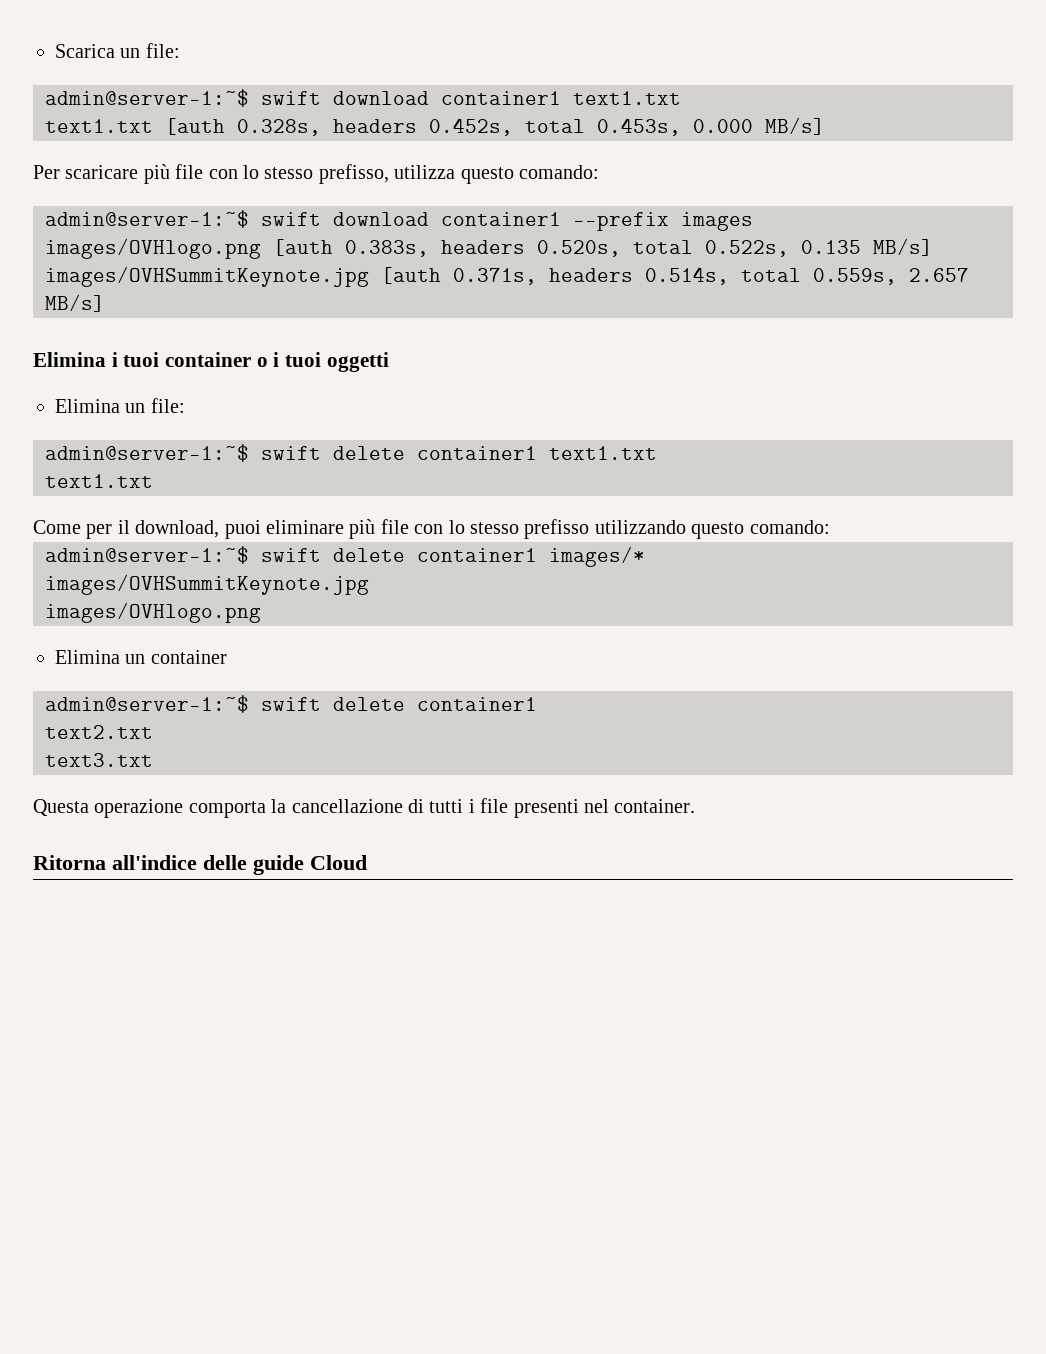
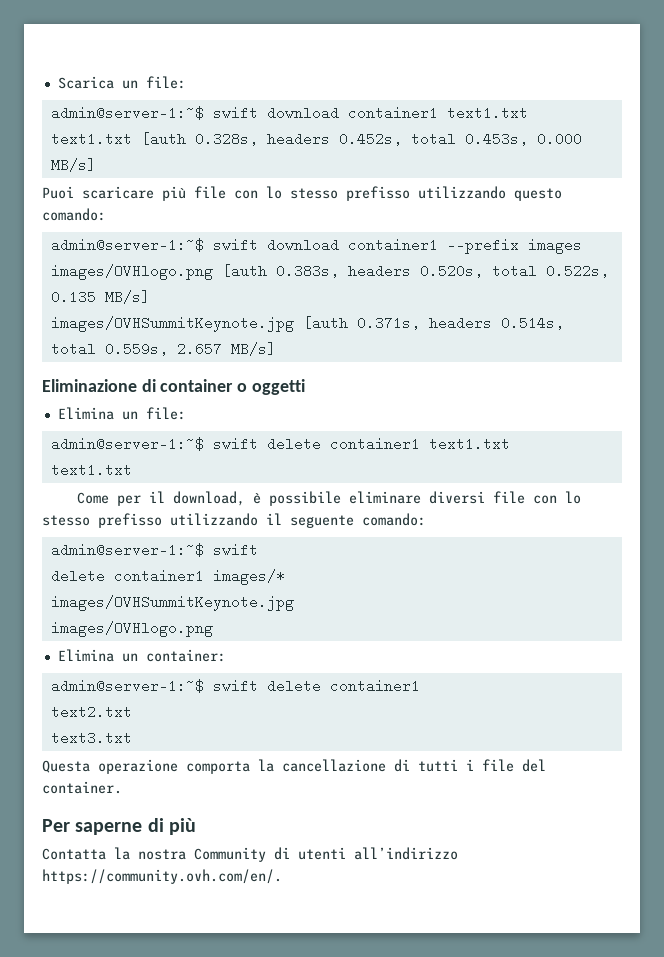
- Per scaricare più file con lo stesso prefisso, utilizza questo comando:
+ Puoi scaricare più file con lo stesso prefisso utilizzando questo comando:
- Elimina i tuoi container o i tuoi oggetti
+ Eliminazione di container o oggetti
- Come per il download, puoi eliminare più file con lo stesso prefisso utilizzando questo comando:
- admin@server-1:~$ swift delete container1 images/*
+ Come per il download, è possibile eliminare diversi file con lo stesso prefisso utilizzando il seguente comando:
+ admin@server-1:~$ swift
+ delete container1 images/*
- Elimina un container
+ Elimina un container:
- Questa operazione comporta la cancellazione di tutti i file presenti nel container.
+ Questa operazione comporta la cancellazione di tutti i file del container.
- Ritorna all'indice delle guide Cloud
+ Per saperne di più
+ Contatta la nostra Community di utenti all’indirizzo https://community.ovh.com/en/.

